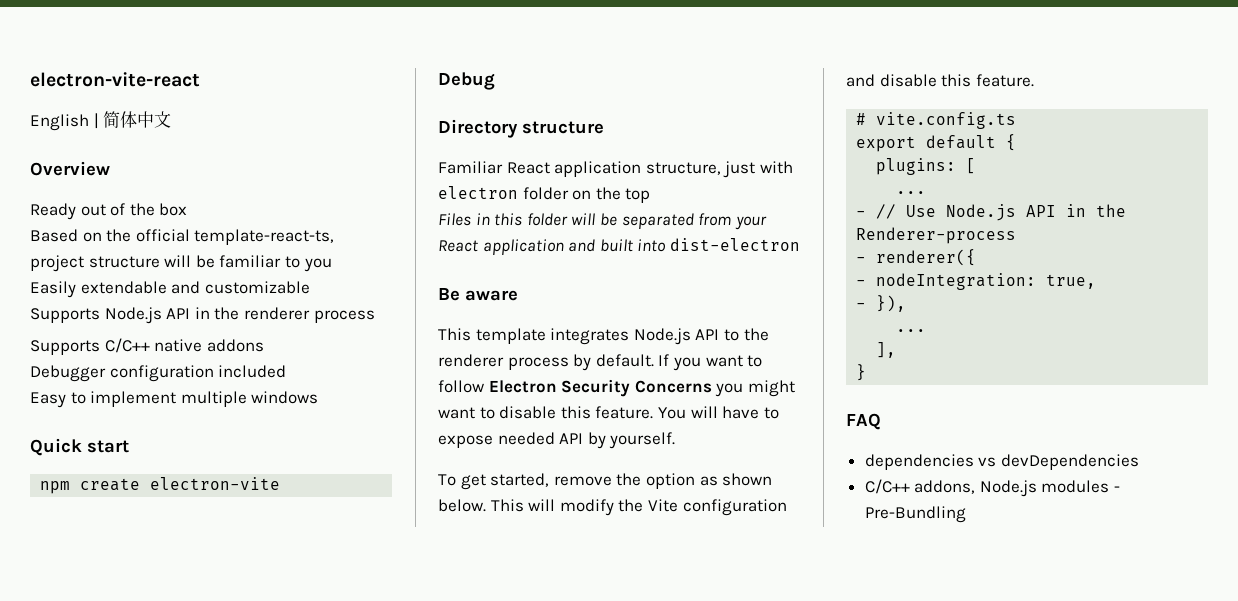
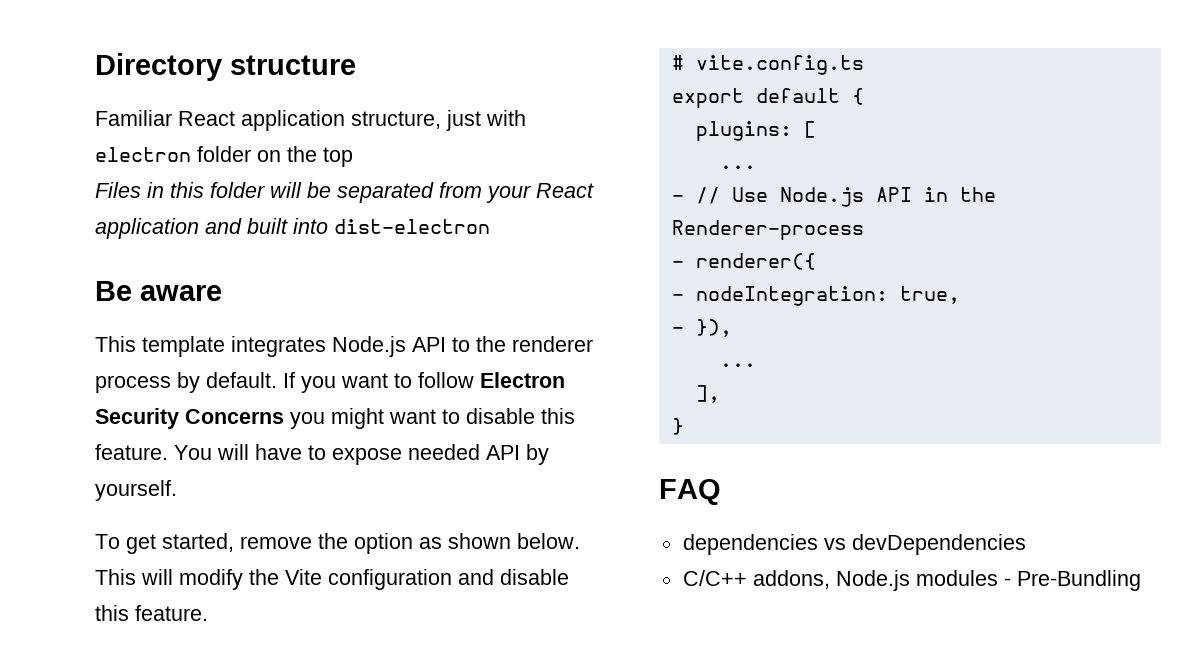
- electron-vite-react
- English | 简体中文
- Overview
- Ready out of the box
- Based on the official template-react-ts, project structure will be familiar to you
- Easily extendable and customizable
- Supports Node.js API in the renderer process
- Supports C/C++ native addons
- Debugger configuration included
- Easy to implement multiple windows
- Quick start
- npm create electron-vite
- Debug

